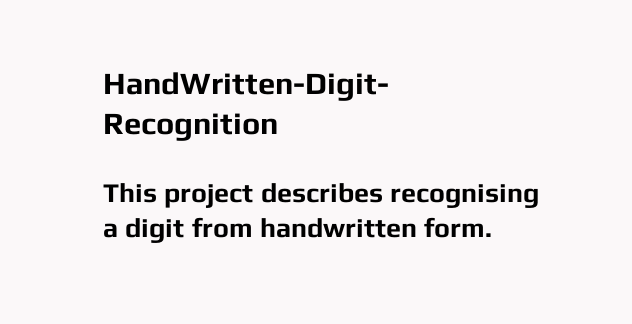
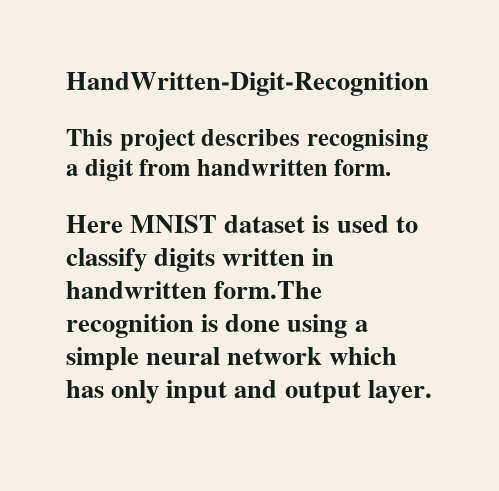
+ Here MNIST dataset is used to classify digits written in handwritten form.The recognition is done using a simple neural network which has only input and output layer.

